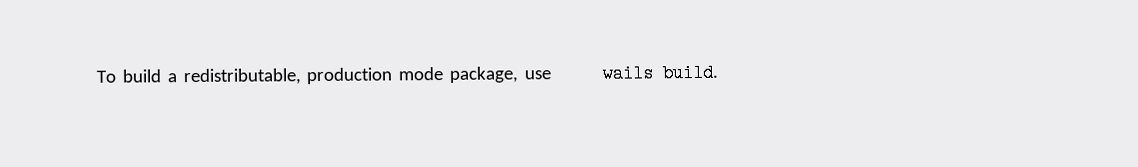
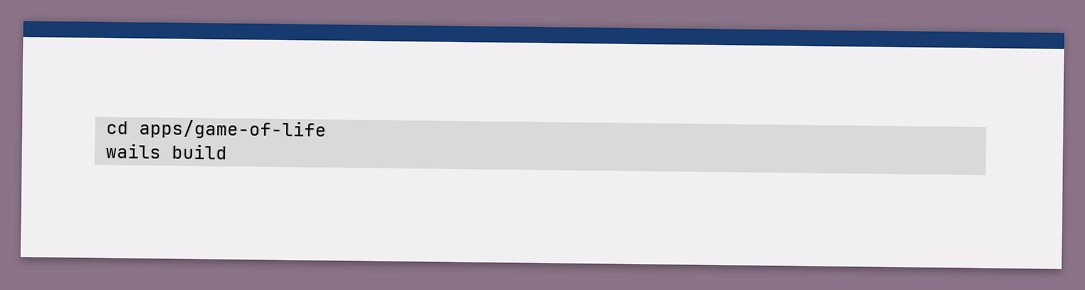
- To build a redistributable, production mode package, use wails build.
+ cd apps/game-of-life
+ wails build

